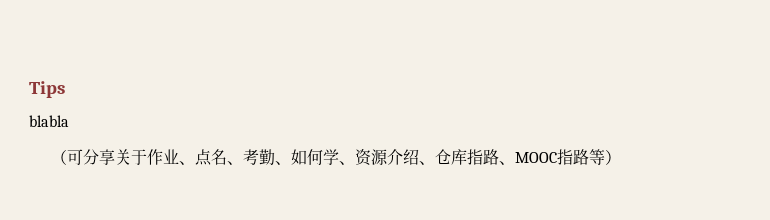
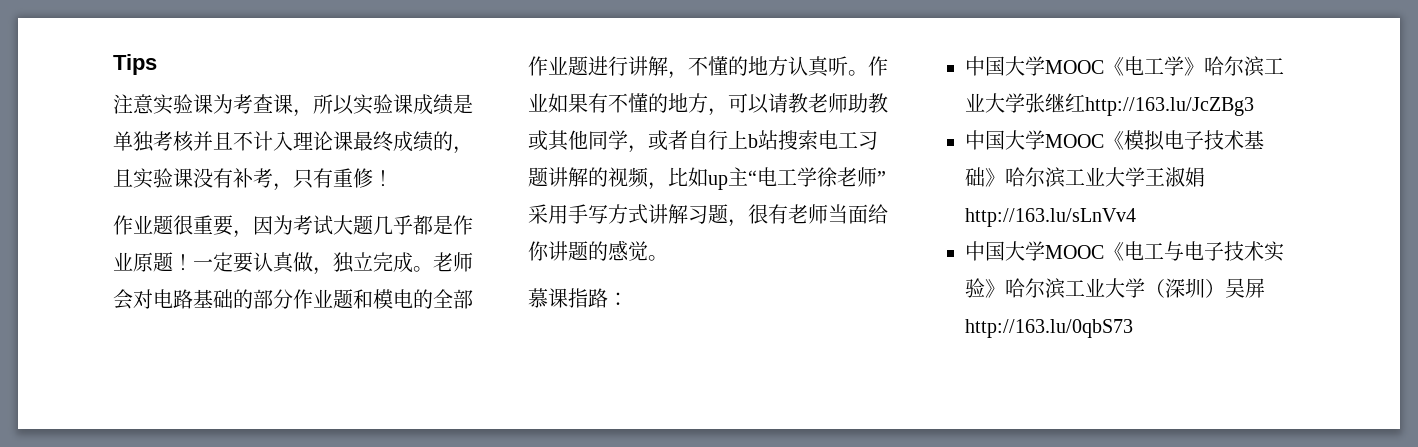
- blabla
- （可分享关于作业、点名、考勤、如何学、资源介绍、仓库指路、MOOC指路等）
+ 注意实验课为考查课，所以实验课成绩是单独考核并且不计入理论课最终成绩的，且实验课没有补考，只有重修！
+ 作业题很重要，因为考试大题几乎都是作业原题！一定要认真做，独立完成。老师会对电路基础的部分作业题和模电的全部作业题进行讲解，不懂的地方认真听。作业如果有不懂的地方，可以请教老师助教或其他同学，或者自行上b站搜索电工习题讲解的视频，比如up主“电工学徐老师”采用手写方式讲解习题，很有老师当面给你讲题的感觉。
+ 慕课指路：
+ 中国大学MOOC《电工学》哈尔滨工业大学张继红http://163.lu/JcZBg3
+ 中国大学MOOC《模拟电子技术基础》哈尔滨工业大学王淑娟http://163.lu/sLnVv4
+ 中国大学MOOC《电工与电子技术实验》哈尔滨工业大学（深圳）吴屏http://163.lu/0qbS73

